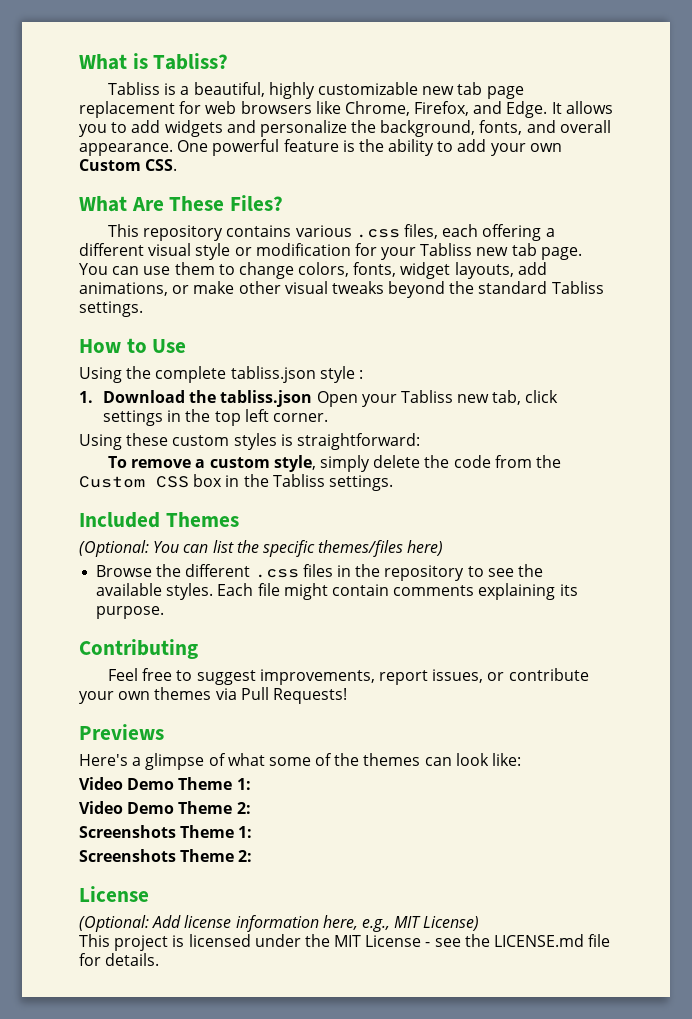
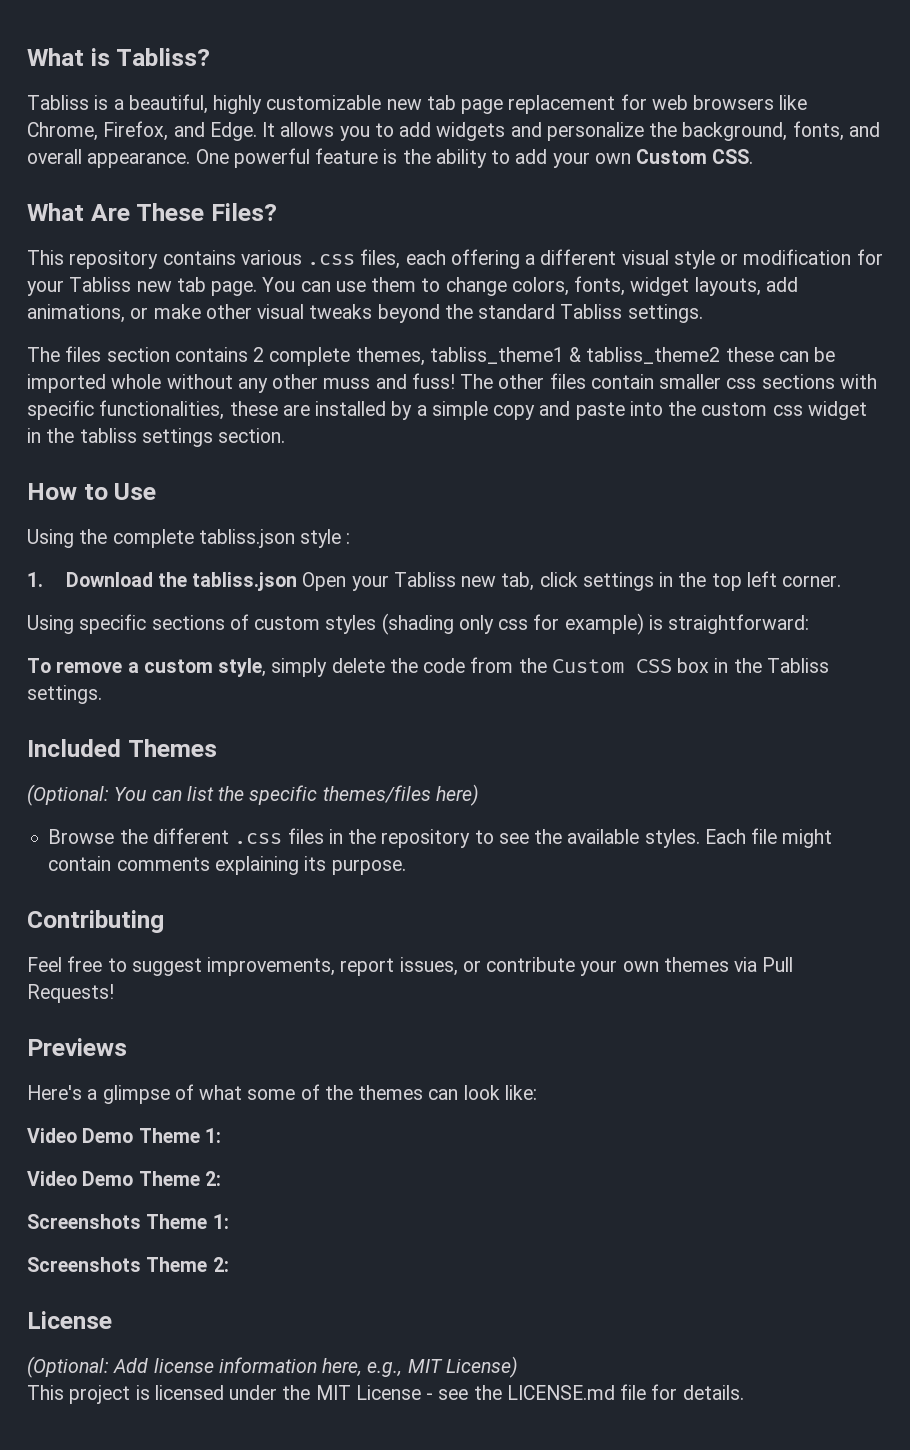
+ The files section contains 2 complete themes, tabliss_theme1 & tabliss_theme2 these can be imported whole without any other muss and fuss! The other files contain smaller css sections with specific functionalities, these are installed by a simple copy and paste into the custom css widget in the tabliss settings section.
- Using these custom styles is straightforward:
+ Using specific sections of custom styles (shading only css for example) is straightforward:

